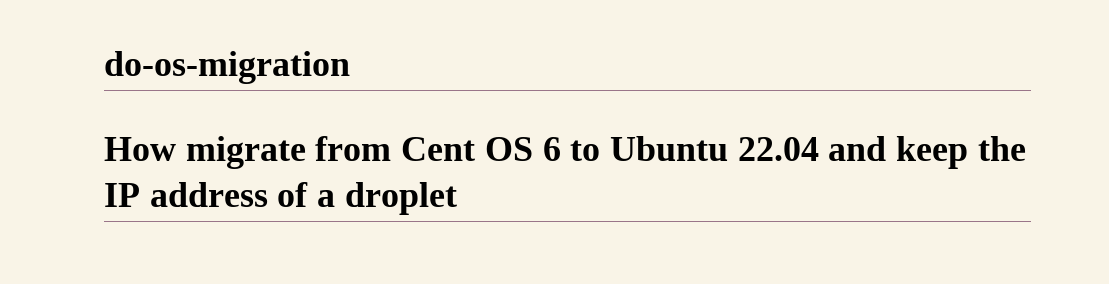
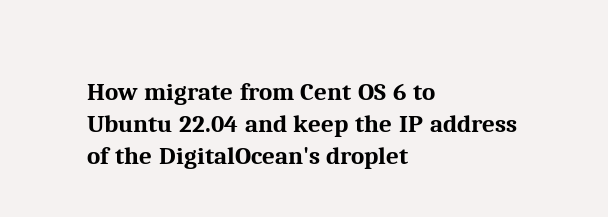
- do-os-migration
- How migrate from Cent OS 6 to Ubuntu 22.04 and keep the IP address of a droplet
+ How migrate from Cent OS 6 to Ubuntu 22.04 and keep the IP address of the DigitalOcean's droplet

